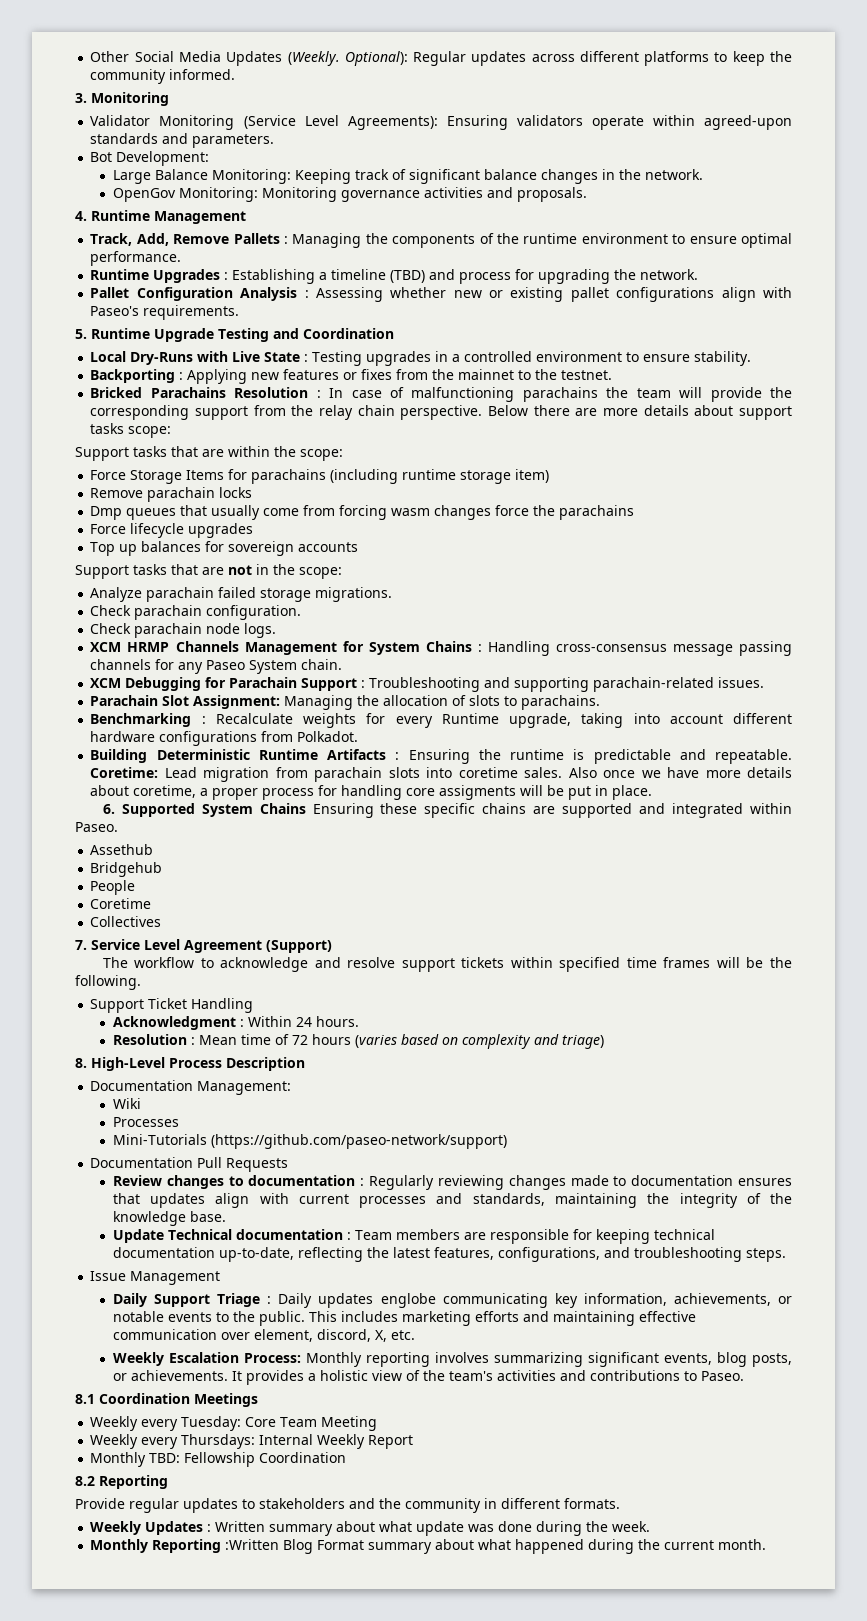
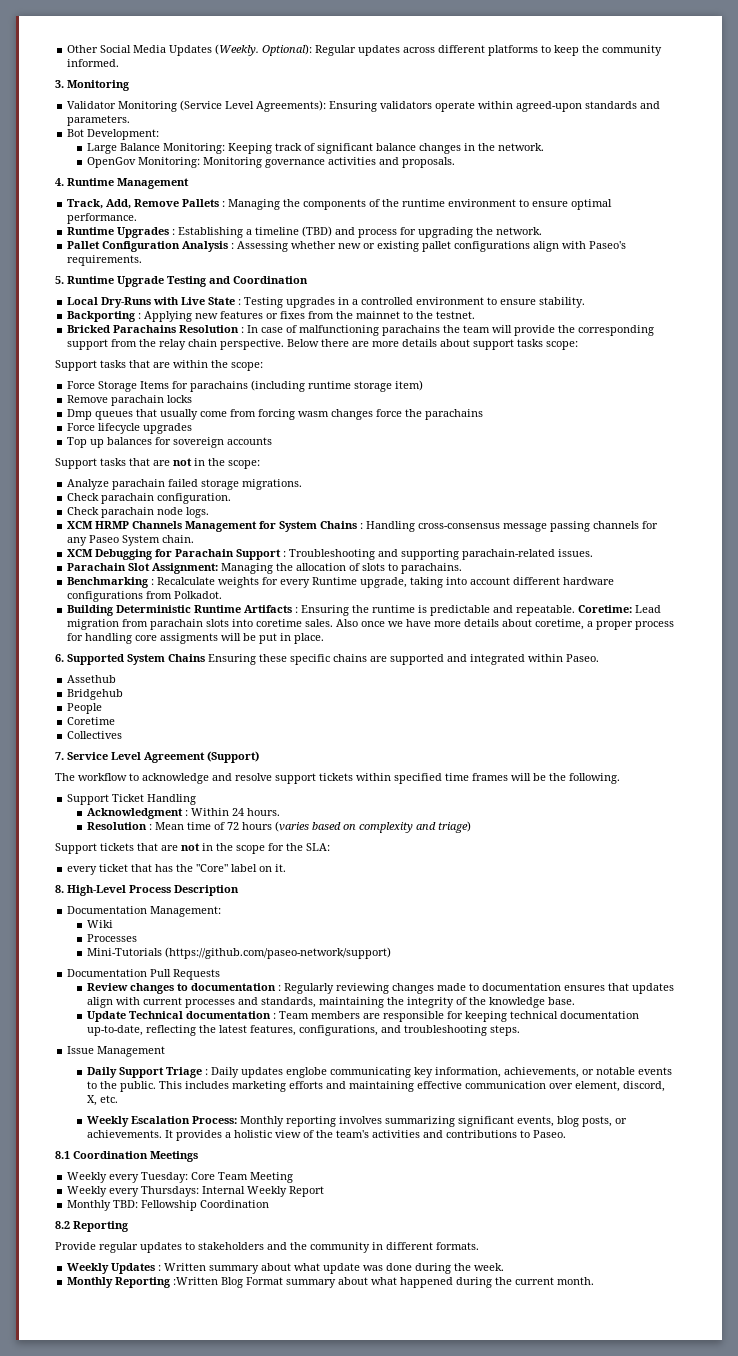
+ Support tickets that are not in the scope for the SLA:
+ every ticket that has the "Core" label on it.

